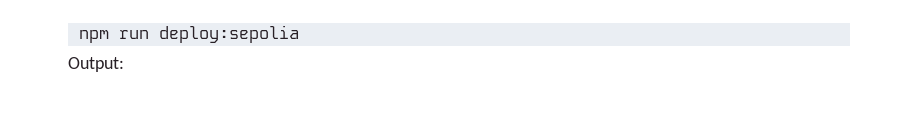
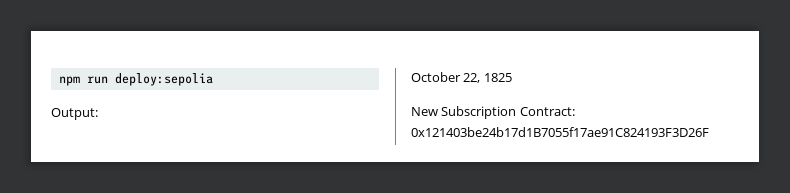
+ October 22, 1825
+ New Subscription Contract: 0x121403be24b17d1B7055f17ae91C824193F3D26F

